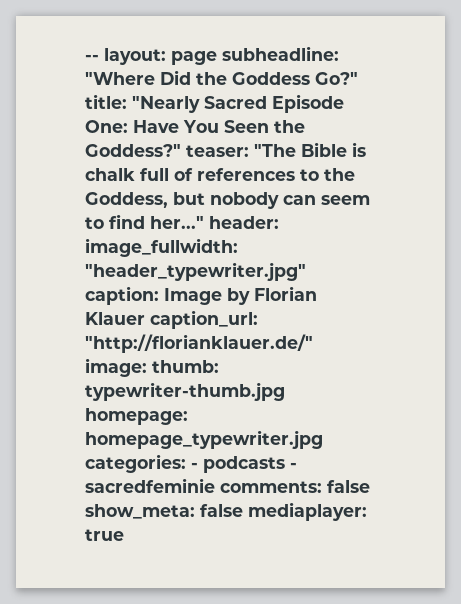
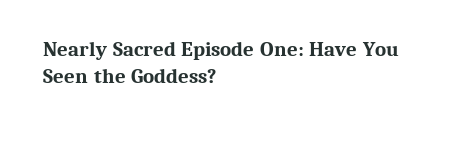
- -- layout: page subheadline: "Where Did the Goddess Go?" title: "Nearly Sacred Episode One: Have You Seen the Goddess?" teaser: "The Bible is chalk full of references to the Goddess, but nobody can seem to find her..." header: image_fullwidth: "header_typewriter.jpg" caption: Image by Florian Klauer caption_url: "http://florianklauer.de/" image: thumb: typewriter-thumb.jpg homepage: homepage_typewriter.jpg categories: - podcasts - sacredfeminie comments: false show_meta: false mediaplayer: true
+ Nearly Sacred Episode One: Have You Seen the Goddess?

